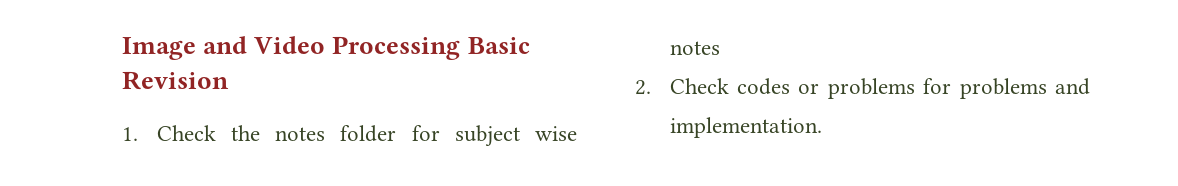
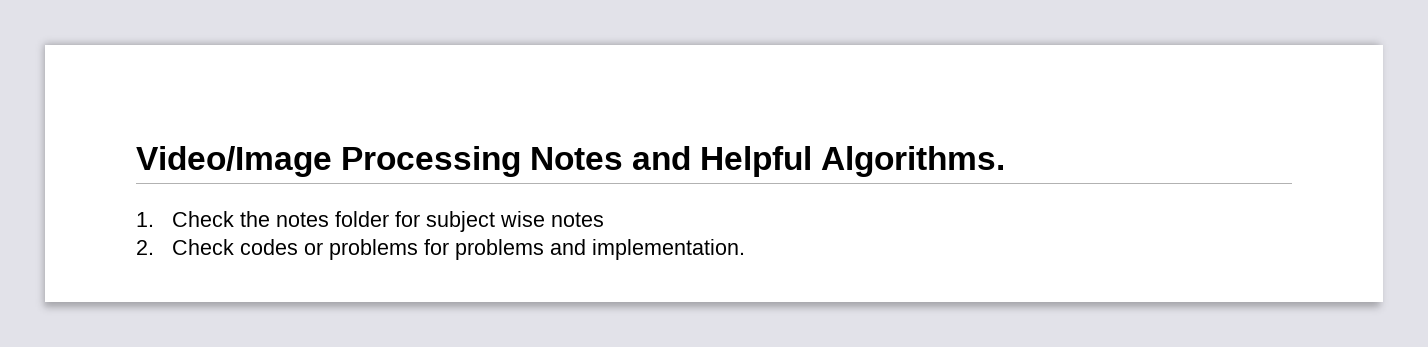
- Image and Video Processing Basic Revision
+ Video/Image Processing Notes and Helpful Algorithms.

